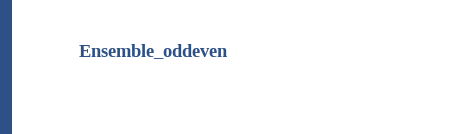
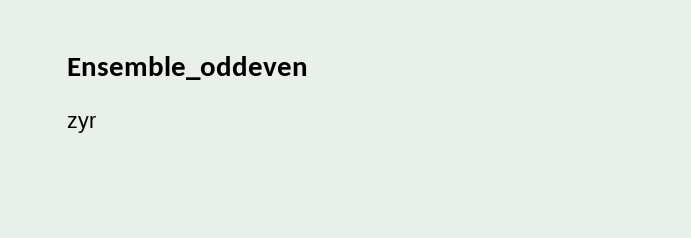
+ zyr

